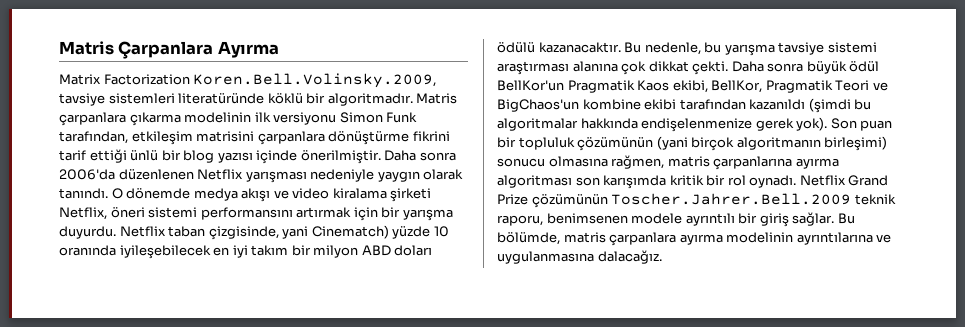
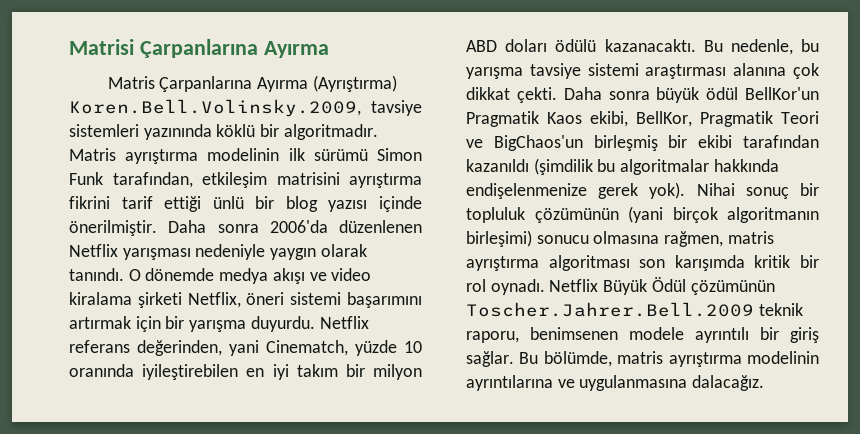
- Matris Çarpanlara Ayırma
+ Matrisi Çarpanlarına Ayırma
- Matrix Factorization Koren.Bell.Volinsky.2009, tavsiye sistemleri literatüründe köklü bir algoritmadır.
+ Matris Çarpanlarına Ayırma (Ayrıştırma) Koren.Bell.Volinsky.2009, tavsiye sistemleri yazınında köklü bir algoritmadır.
- Matris çarpanlara çıkarma modelinin ilk versiyonu Simon Funk tarafından, etkileşim matrisini çarpanlara dönüştürme fikrini tarif ettiği ünlü bir blog yazısı içinde önerilmiştir.
+ Matris ayrıştırma modelinin ilk sürümü Simon Funk tarafından, etkileşim matrisini ayrıştırma fikrini tarif ettiği ünlü bir blog yazısı içinde önerilmiştir.
- O dönemde medya akışı ve video kiralama şirketi Netflix, öneri sistemi performansını artırmak için bir yarışma duyurdu.
+ O dönemde medya akışı ve video kiralama şirketi Netflix, öneri sistemi başarımını artırmak için bir yarışma duyurdu.
- Netflix taban çizgisinde, yani Cinematch) yüzde 10 oranında iyileşebilecek en iyi takım bir milyon ABD doları ödülü kazanacaktır.
+ Netflix referans değerinden, yani Cinematch, yüzde 10 oranında iyileştirebilen en iyi takım bir milyon ABD doları ödülü kazanacaktı.
- Daha sonra büyük ödül BellKor'un Pragmatik Kaos ekibi, BellKor, Pragmatik Teori ve BigChaos'un kombine ekibi tarafından kazanıldı (şimdi bu algoritmalar hakkında endişelenmenize gerek yok).
+ Daha sonra büyük ödül BellKor'un Pragmatik Kaos ekibi, BellKor, Pragmatik Teori ve BigChaos'un birleşmiş bir ekibi tarafından kazanıldı (şimdilik bu algoritmalar hakkında endişelenmenize gerek yok).
- Son puan bir topluluk çözümünün (yani birçok algoritmanın birleşimi) sonucu olmasına rağmen, matris çarpanlarına ayırma algoritması son karışımda kritik bir rol oynadı.
+ Nihai sonuç bir topluluk çözümünün (yani birçok algoritmanın birleşimi) sonucu olmasına rağmen, matris ayrıştırma algoritması son karışımda kritik bir rol oynadı.
- Netflix Grand Prize çözümünün Toscher.Jahrer.Bell.2009 teknik raporu, benimsenen modele ayrıntılı bir giriş sağlar.
+ Netflix Büyük Ödül çözümünün Toscher.Jahrer.Bell.2009 teknik raporu, benimsenen modele ayrıntılı bir giriş sağlar.
- Bu bölümde, matris çarpanlara ayırma modelinin ayrıntılarına ve uygulanmasına dalacağız.
+ Bu bölümde, matris ayrıştırma modelinin ayrıntılarına ve uygulanmasına dalacağız.

